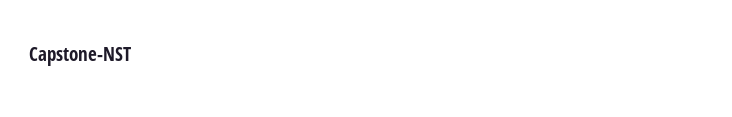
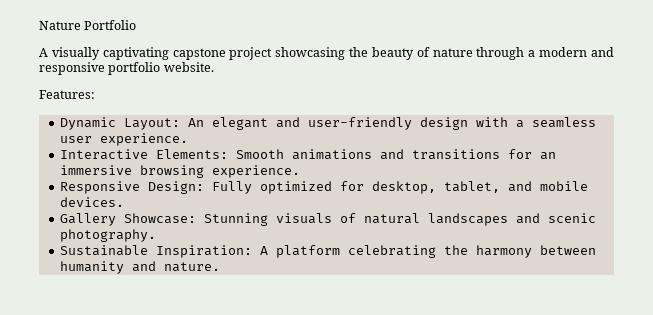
- Capstone-NST
+ Nature Portfolio
+ A visually captivating capstone project showcasing the beauty of nature through a modern and responsive portfolio website.
+ Features:
+ Dynamic Layout: An elegant and user-friendly design with a seamless user experience.
+ Interactive Elements: Smooth animations and transitions for an immersive browsing experience.
+ Responsive Design: Fully optimized for desktop, tablet, and mobile devices.
+ Gallery Showcase: Stunning visuals of natural landscapes and scenic photography.
+ Sustainable Inspiration: A platform celebrating the harmony between humanity and nature.

